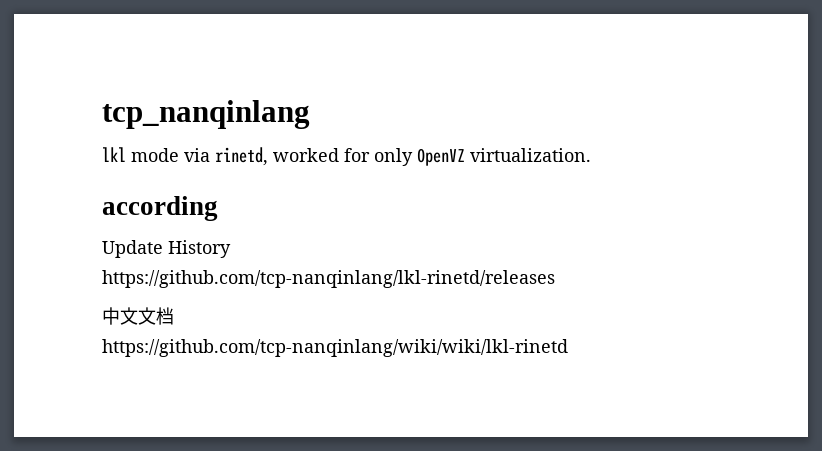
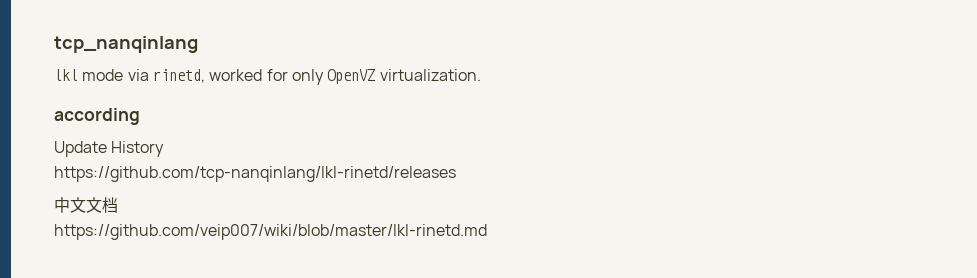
- https://github.com/tcp-nanqinlang/wiki/wiki/lkl-rinetd
+ https://github.com/veip007/wiki/blob/master/lkl-rinetd.md

